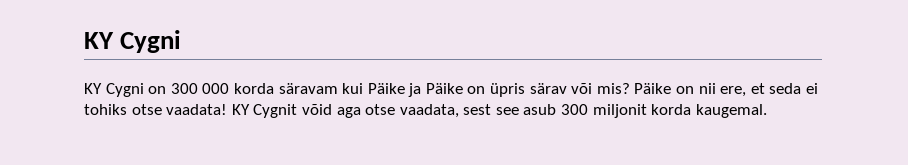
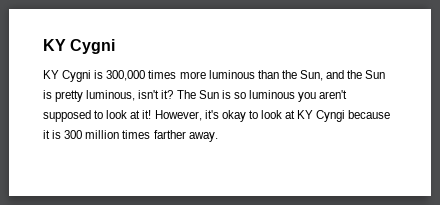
- KY Cygni on 300 000 korda säravam kui Päike ja Päike on üpris särav või mis? Päike on nii ere, et seda ei tohiks otse vaadata! KY Cygnit võid aga otse vaadata, sest see asub 300 miljonit korda kaugemal.
+ KY Cygni is 300,000 times more luminous than the Sun, and the Sun is pretty luminous, isn't it? The Sun is so luminous you aren't supposed to look at it! However, it's okay to look at KY Cyngi because it is 300 million times farther away.

